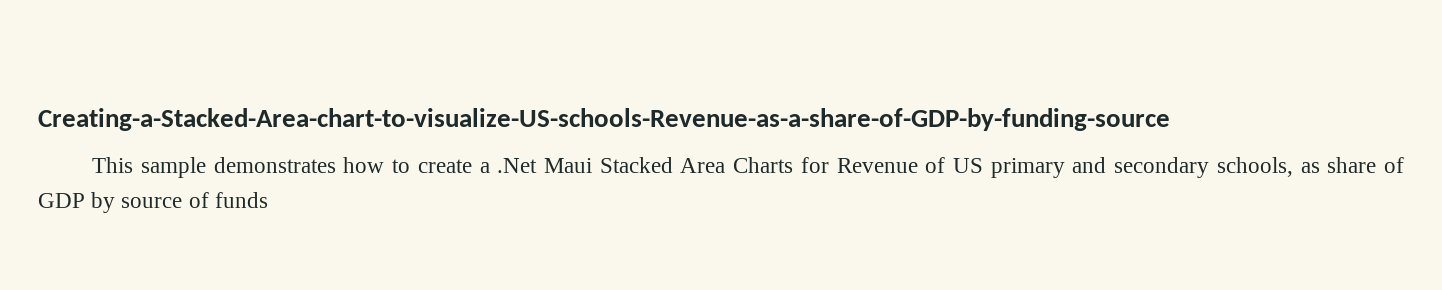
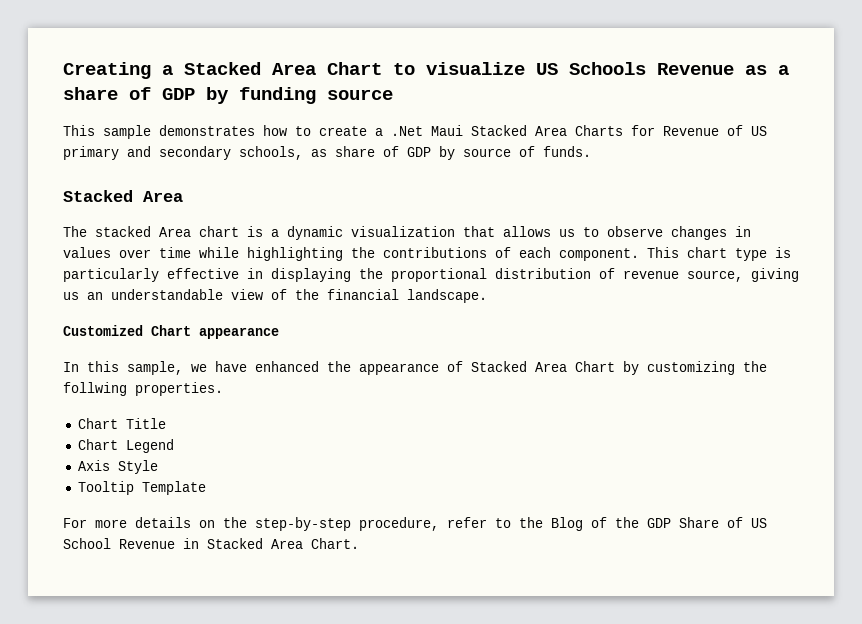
- Creating-a-Stacked-Area-chart-to-visualize-US-schools-Revenue-as-a-share-of-GDP-by-funding-source
+ Creating a Stacked Area Chart to visualize US Schools Revenue as a share of GDP by funding source
- This sample demonstrates how to create a .Net Maui Stacked Area Charts for Revenue of US primary and secondary schools, as share of GDP by source of funds
+ This sample demonstrates how to create a .Net Maui Stacked Area Charts for Revenue of US primary and secondary schools, as share of GDP by source of funds.
+ Stacked Area
+ The stacked Area chart is a dynamic visualization that allows us to observe changes in values over time while highlighting the contributions of each component. This chart type is particularly effective in displaying the proportional distribution of revenue source, giving us an understandable view of the financial landscape.
+ Customized Chart appearance
+ In this sample, we have enhanced the appearance of Stacked Area Chart by customizing the follwing properties.
+ Chart Title
+ Chart Legend
+ Axis Style
+ Tooltip Template
+ For more details on the step-by-step procedure, refer to the Blog of the GDP Share of US School Revenue in Stacked Area Chart.

